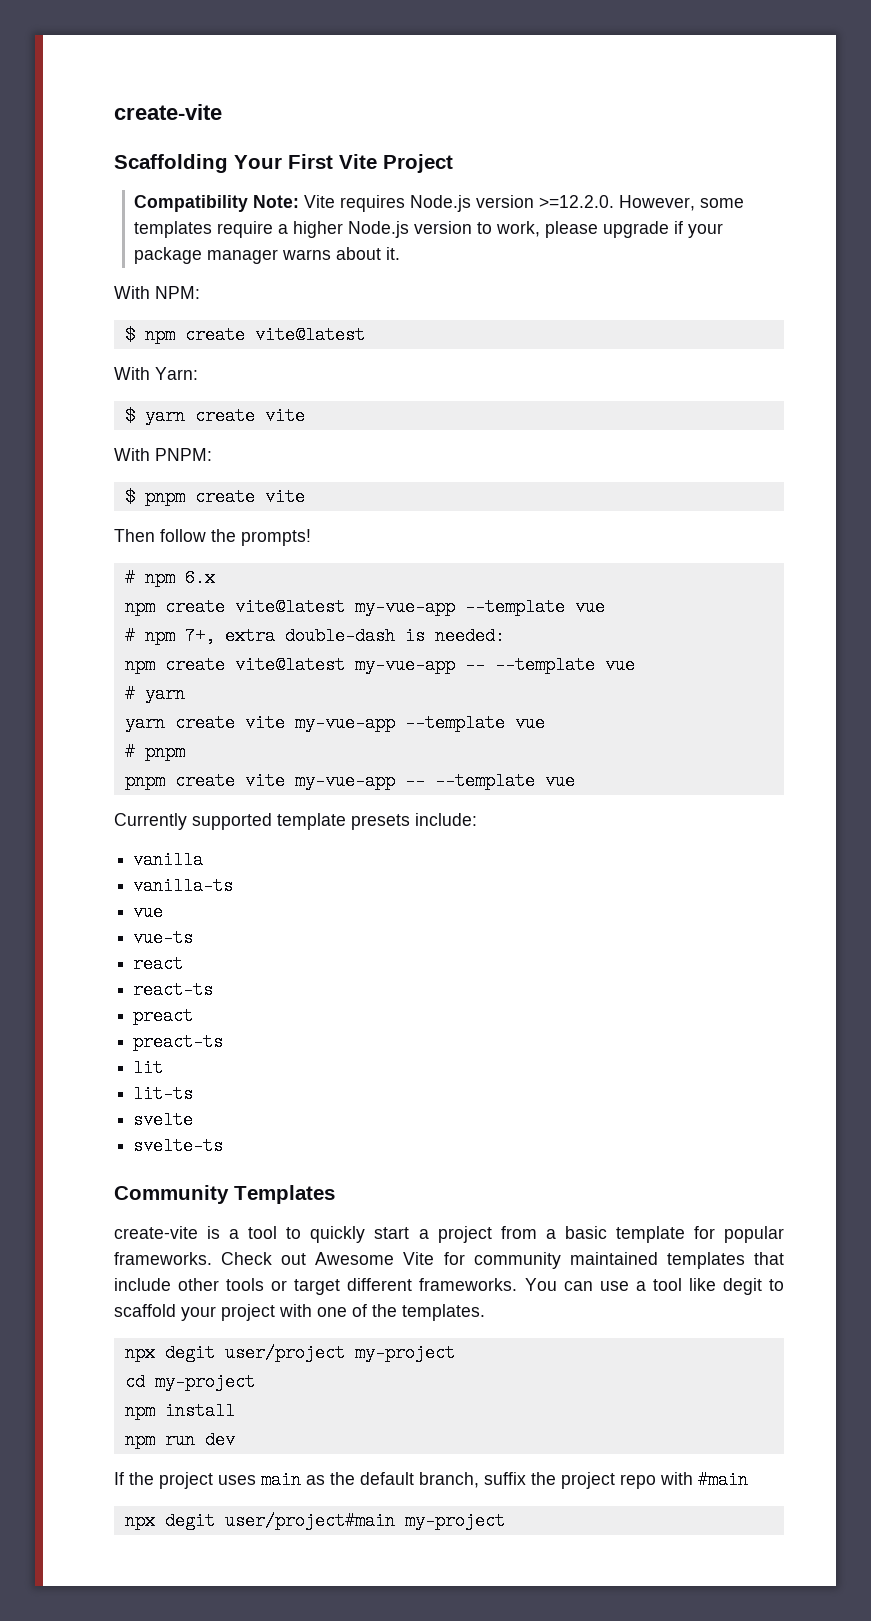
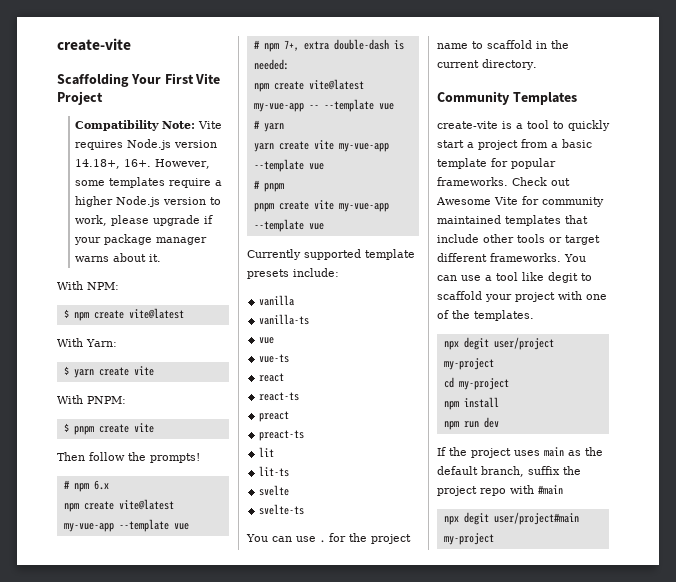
- Compatibility Note: Vite requires Node.js version >=12.2.0. However, some templates require a higher Node.js version to work, please upgrade if your package manager warns about it.
+ Compatibility Note: Vite requires Node.js version 14.18+, 16+. However, some templates require a higher Node.js version to work, please upgrade if your package manager warns about it.
- pnpm create vite my-vue-app -- --template vue
+ pnpm create vite my-vue-app --template vue
+ You can use . for the project name to scaffold in the current directory.

